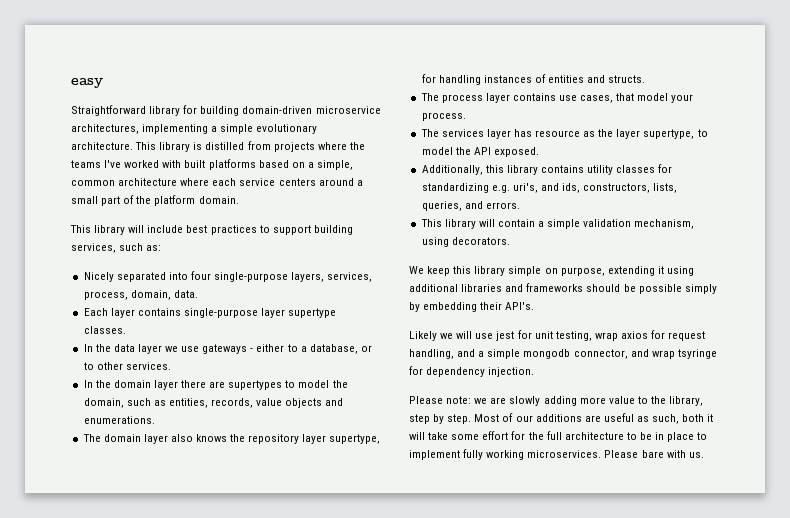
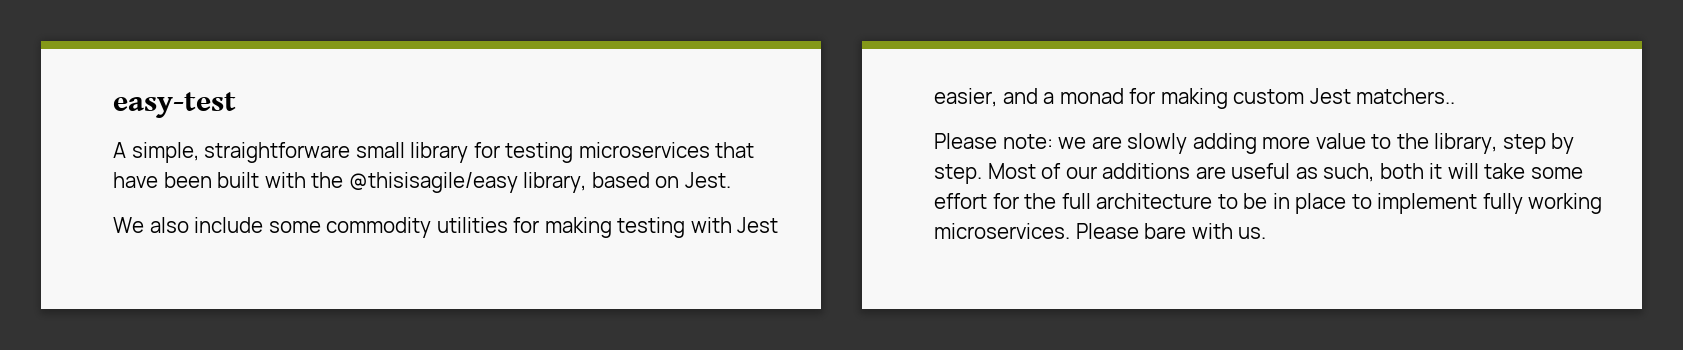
- easy
- Straightforward library for building domain-driven microservice architectures, implementing a simple evolutionary architecture. This library is distilled from projects where the teams I've worked with built platforms based on a simple, common architecture where each service centers around a small part of the platform domain.
- This library will include best practices to support building services, such as:
- Nicely separated into four single-purpose layers, services, process, domain, data.
- Each layer contains single-purpose layer supertype classes.
- In the data layer we use gateways - either to a database, or to other services.
- In the domain layer there are supertypes to model the domain, such as entities, records, value objects and enumerations.
- The domain layer also knows the repository layer supertype, for handling instances of entities and structs.
- The process layer contains use cases, that model your process.
- The services layer has resource as the layer supertype, to model the API exposed.
- Additionally, this library contains utility classes for standardizing e.g. uri's, and ids, constructors, lists, queries, and errors.
- This library will contain a simple validation mechanism, using decorators.
- We keep this library simple on purpose, extending it using additional libraries and frameworks should be possible simply by embedding their API's.
- Likely we will use jest for unit testing, wrap axios for request handling, and a simple mongodb connector, and wrap tsyringe for dependency injection.
+ easy-test
+ A simple, straightforware small library for testing microservices that have been built with the @thisisagile/easy library, based on Jest.
+ We also include some commodity utilities for making testing with Jest easier, and a monad for making custom Jest matchers..

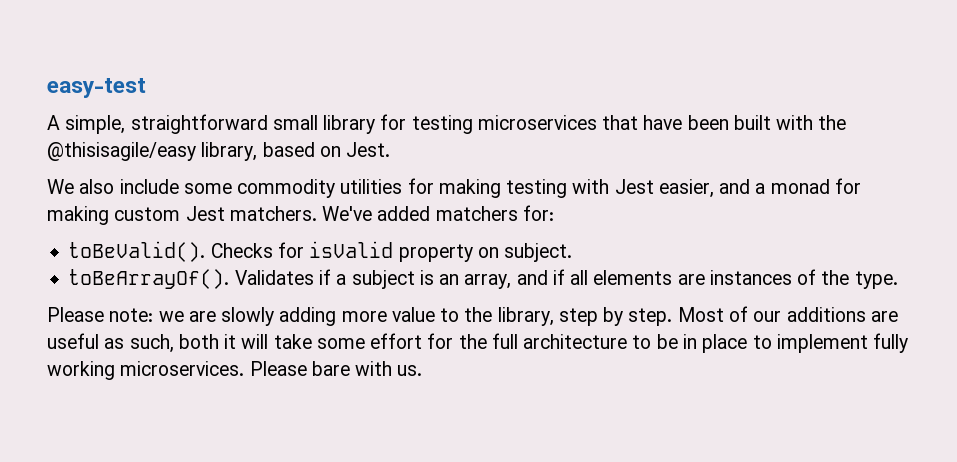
- A simple, straightforware small library for testing microservices that have been built with the @thisisagile/easy library, based on Jest.
+ A simple, straightforward small library for testing microservices that have been built with the @thisisagile/easy library, based on Jest.
- We also include some commodity utilities for making testing with Jest easier, and a monad for making custom Jest matchers..
+ We also include some commodity utilities for making testing with Jest easier, and a monad for making custom Jest matchers. We've added matchers for:
+ toBeValid(). Checks for isValid property on subject.
+ toBeArrayOf(). Validates if a subject is an array, and if all elements are instances of the type.

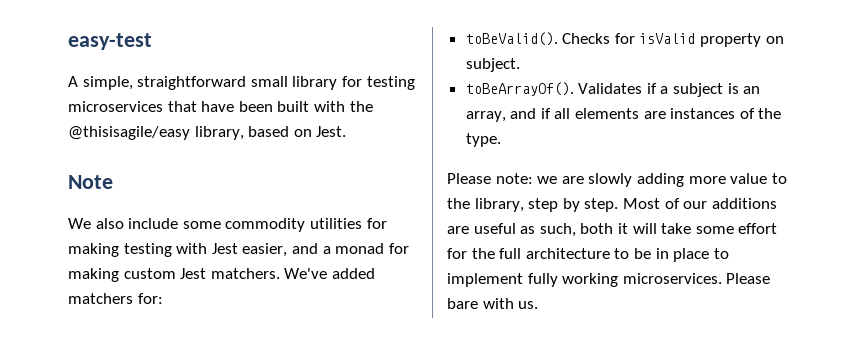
+ Note

